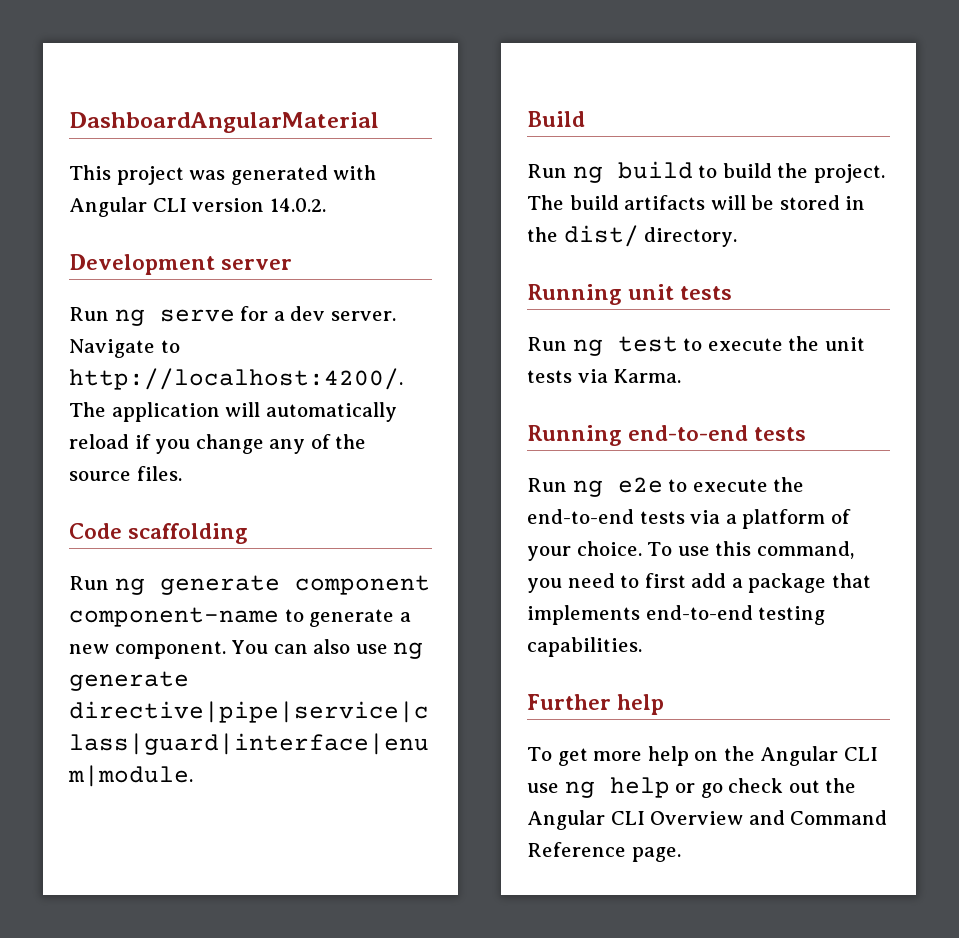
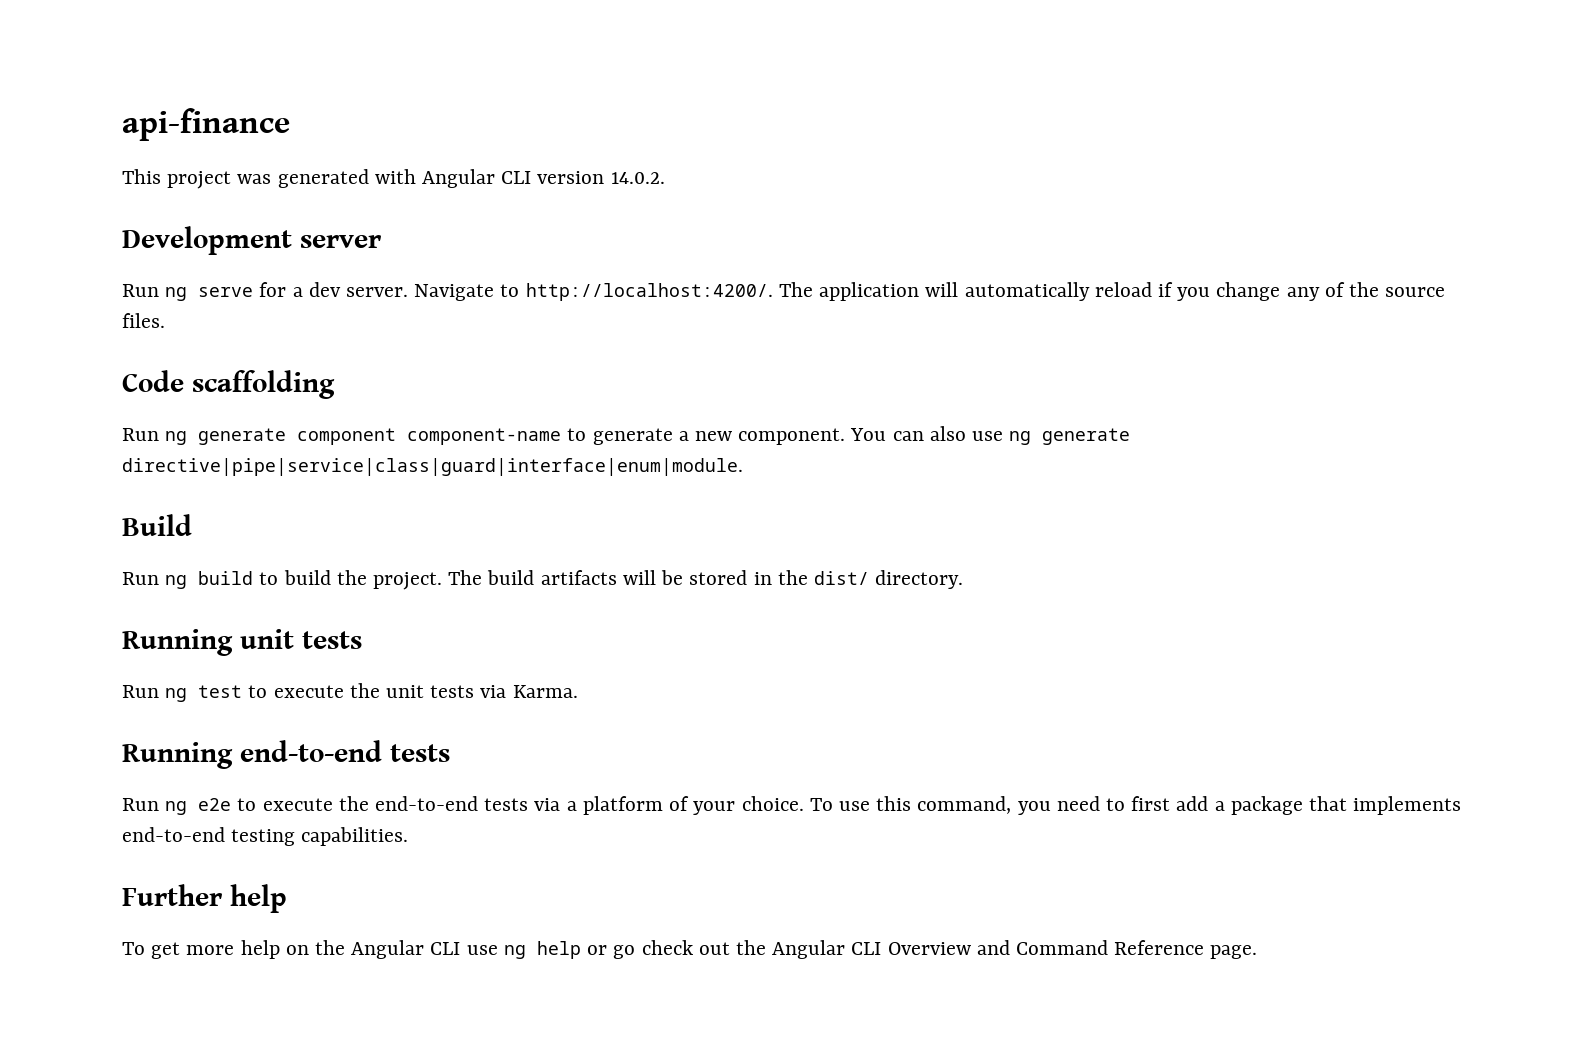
- DashboardAngularMaterial
+ api-finance

